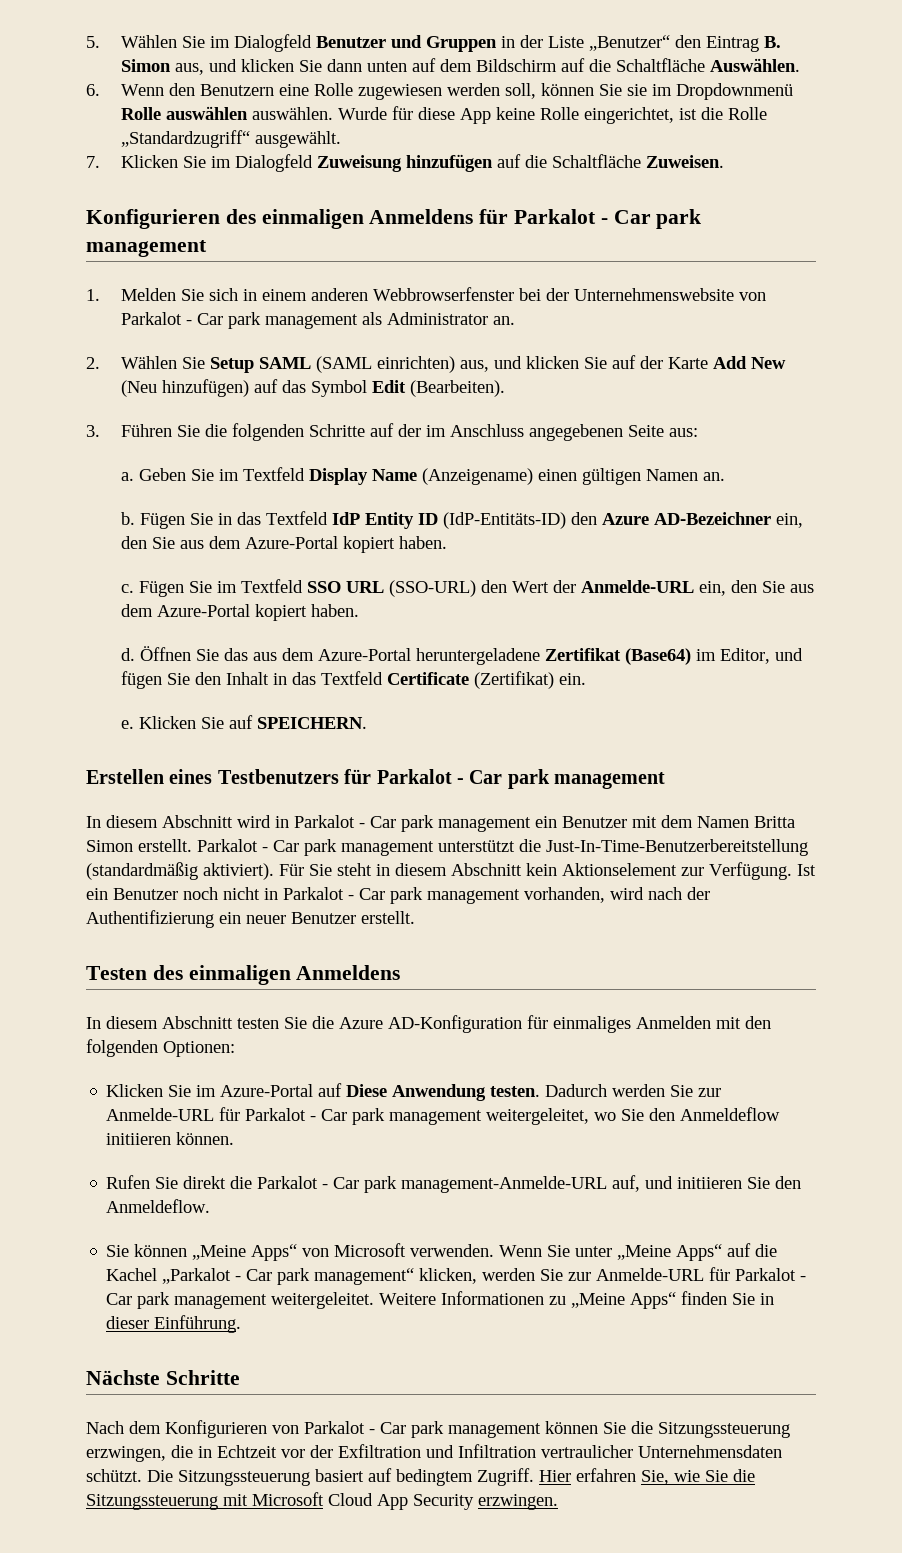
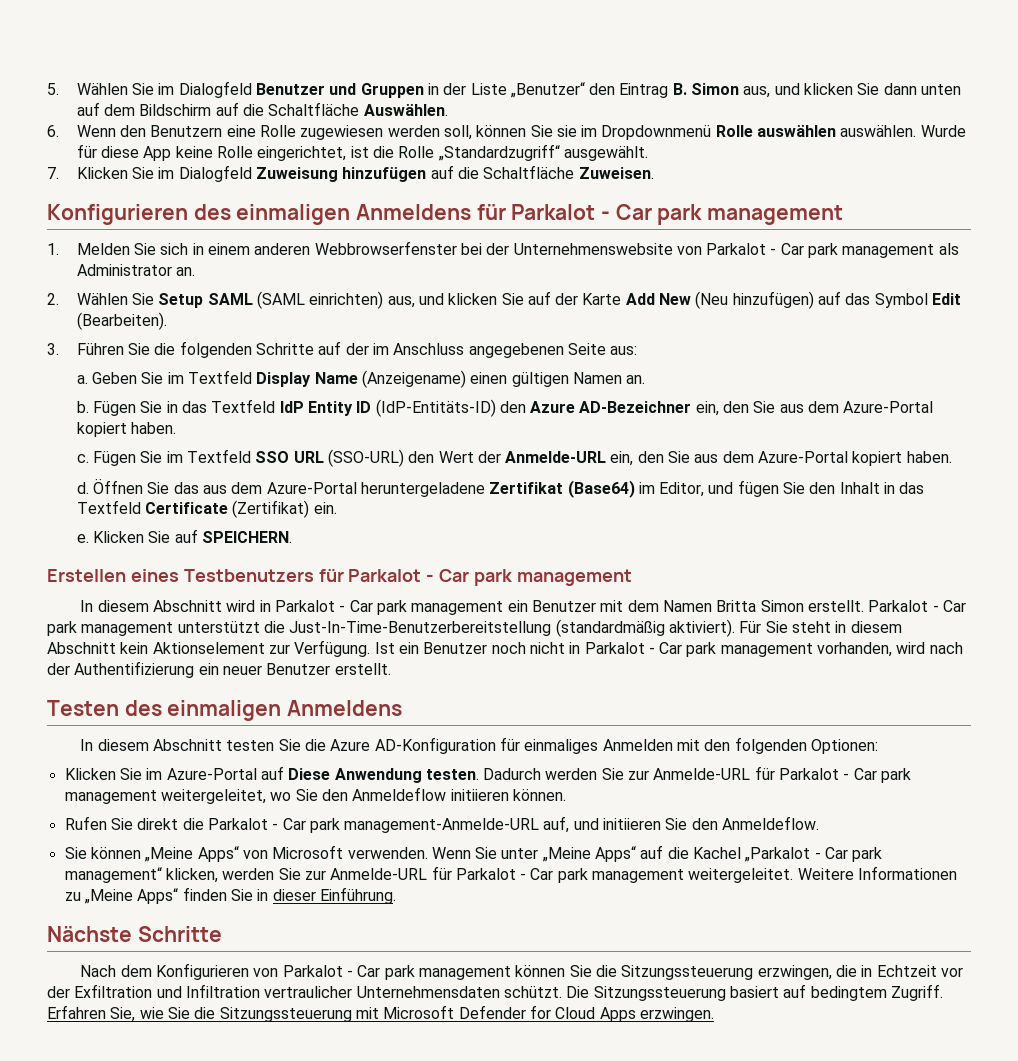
- Hier erfahren Sie, wie Sie die Sitzungssteuerung mit Microsoft Cloud App Security erzwingen.
+ Erfahren Sie, wie Sie die Sitzungssteuerung mit Microsoft Defender for Cloud Apps erzwingen.

